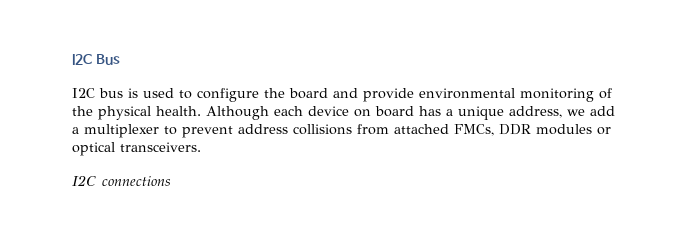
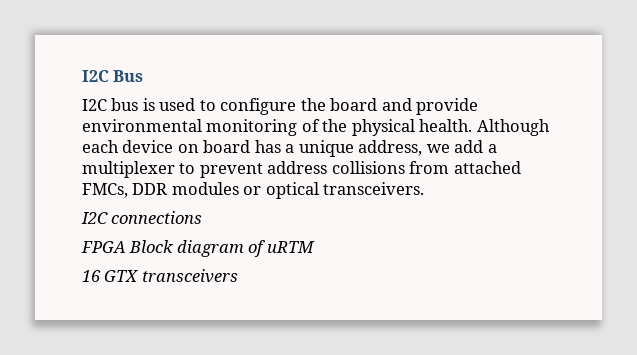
+ FPGA Block diagram of uRTM
+ 16 GTX transceivers

